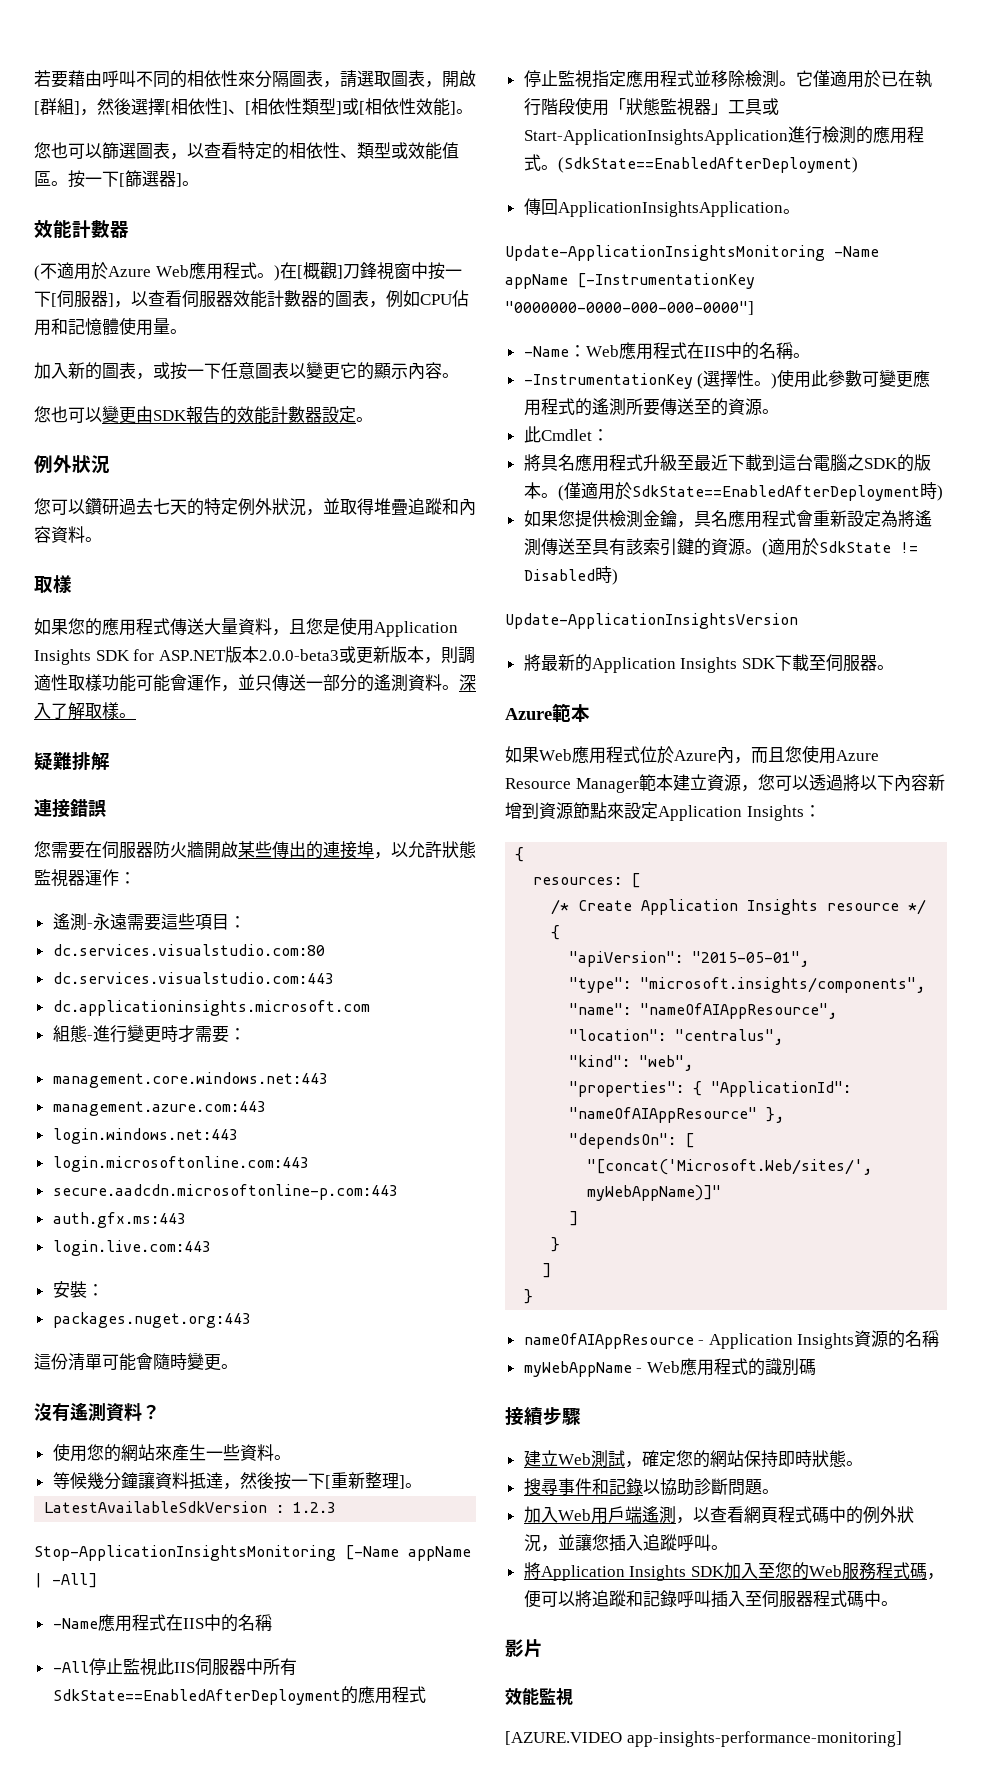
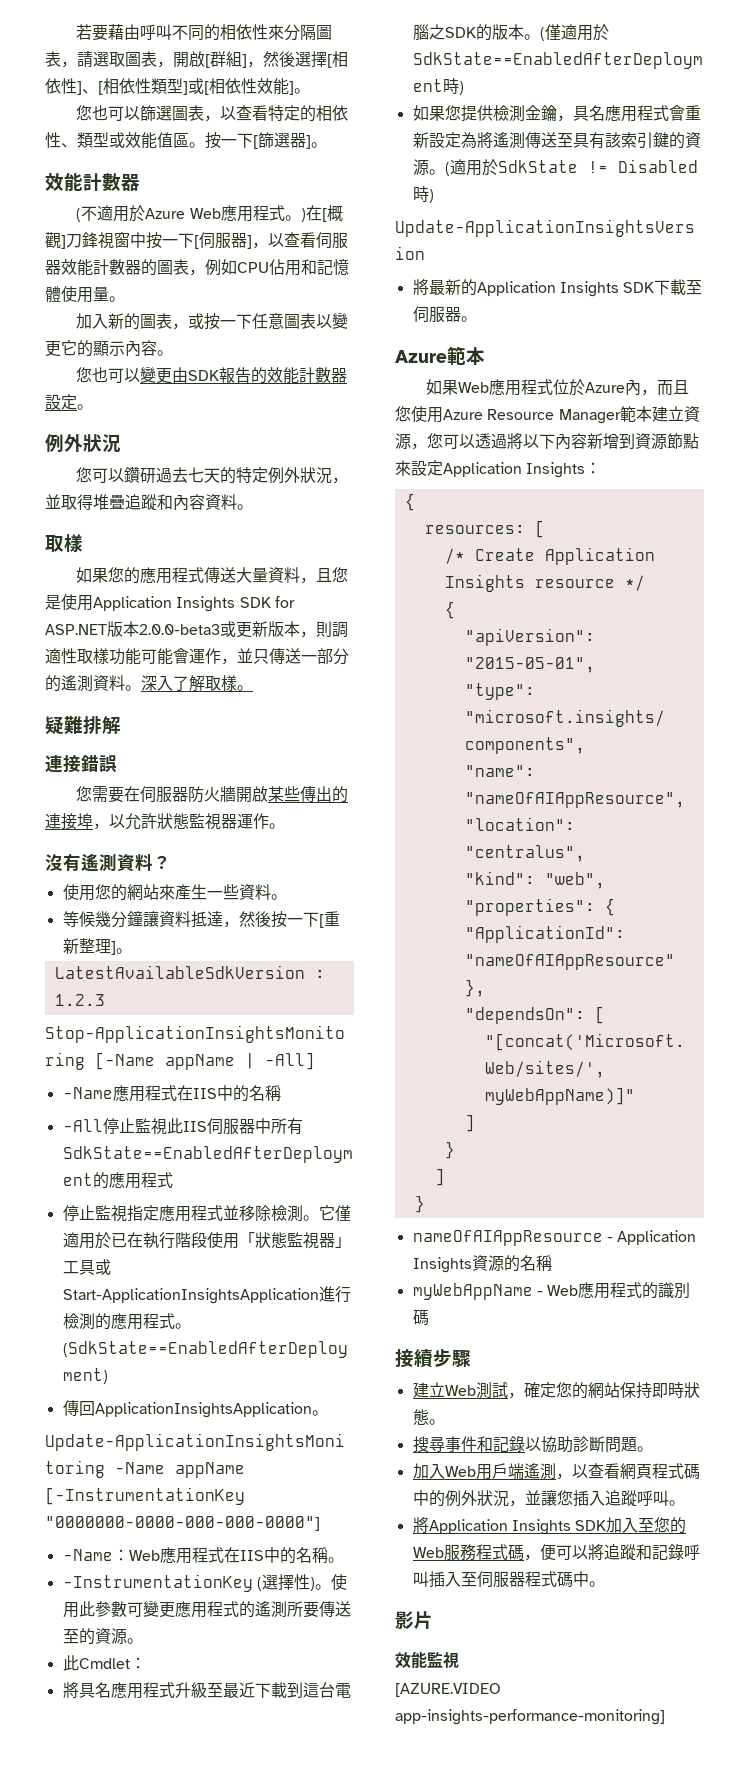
- 您需要在伺服器防火牆開啟某些傳出的連接埠，以允許狀態監視器運作：
- 遙測-永遠需要這些項目：
- dc.services.visualstudio.com:80
- dc.services.visualstudio.com:443
- dc.applicationinsights.microsoft.com
- 組態-進行變更時才需要：
- management.core.windows.net:443
- management.azure.com:443
- login.windows.net:443
- login.microsoftonline.com:443
- secure.aadcdn.microsoftonline-p.com:443
- auth.gfx.ms:443
- login.live.com:443
- 安裝：
- packages.nuget.org:443
- 這份清單可能會隨時變更。
+ 您需要在伺服器防火牆開啟某些傳出的連接埠，以允許狀態監視器運作。
- -InstrumentationKey (選擇性。)使用此參數可變更應用程式的遙測所要傳送至的資源。
+ -InstrumentationKey (選擇性)。使用此參數可變更應用程式的遙測所要傳送至的資源。

